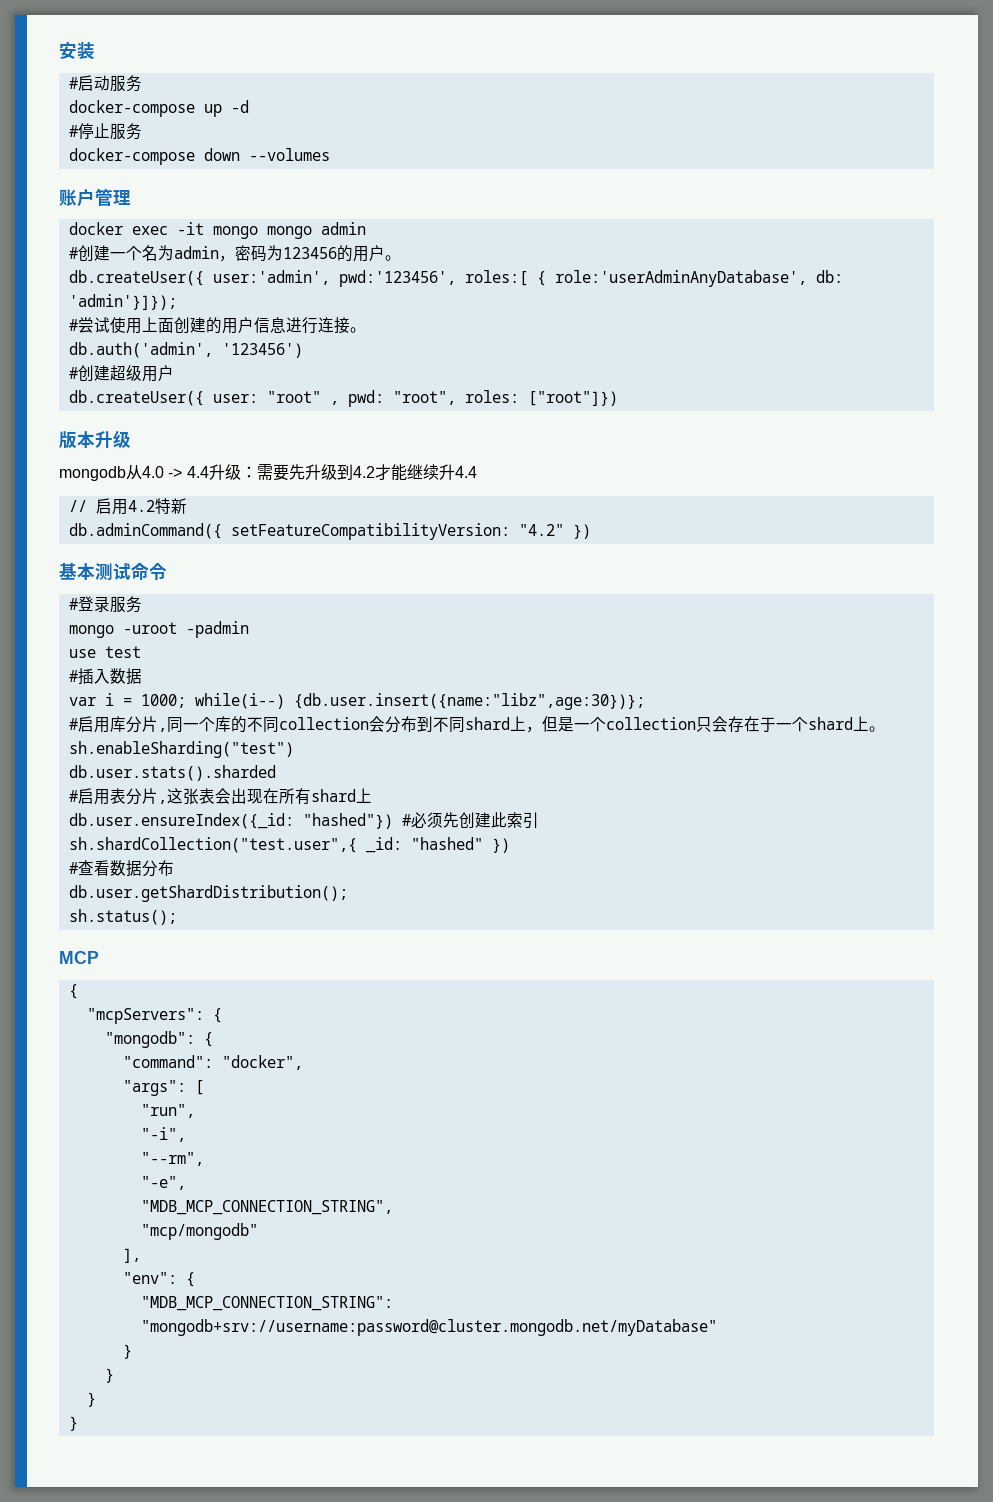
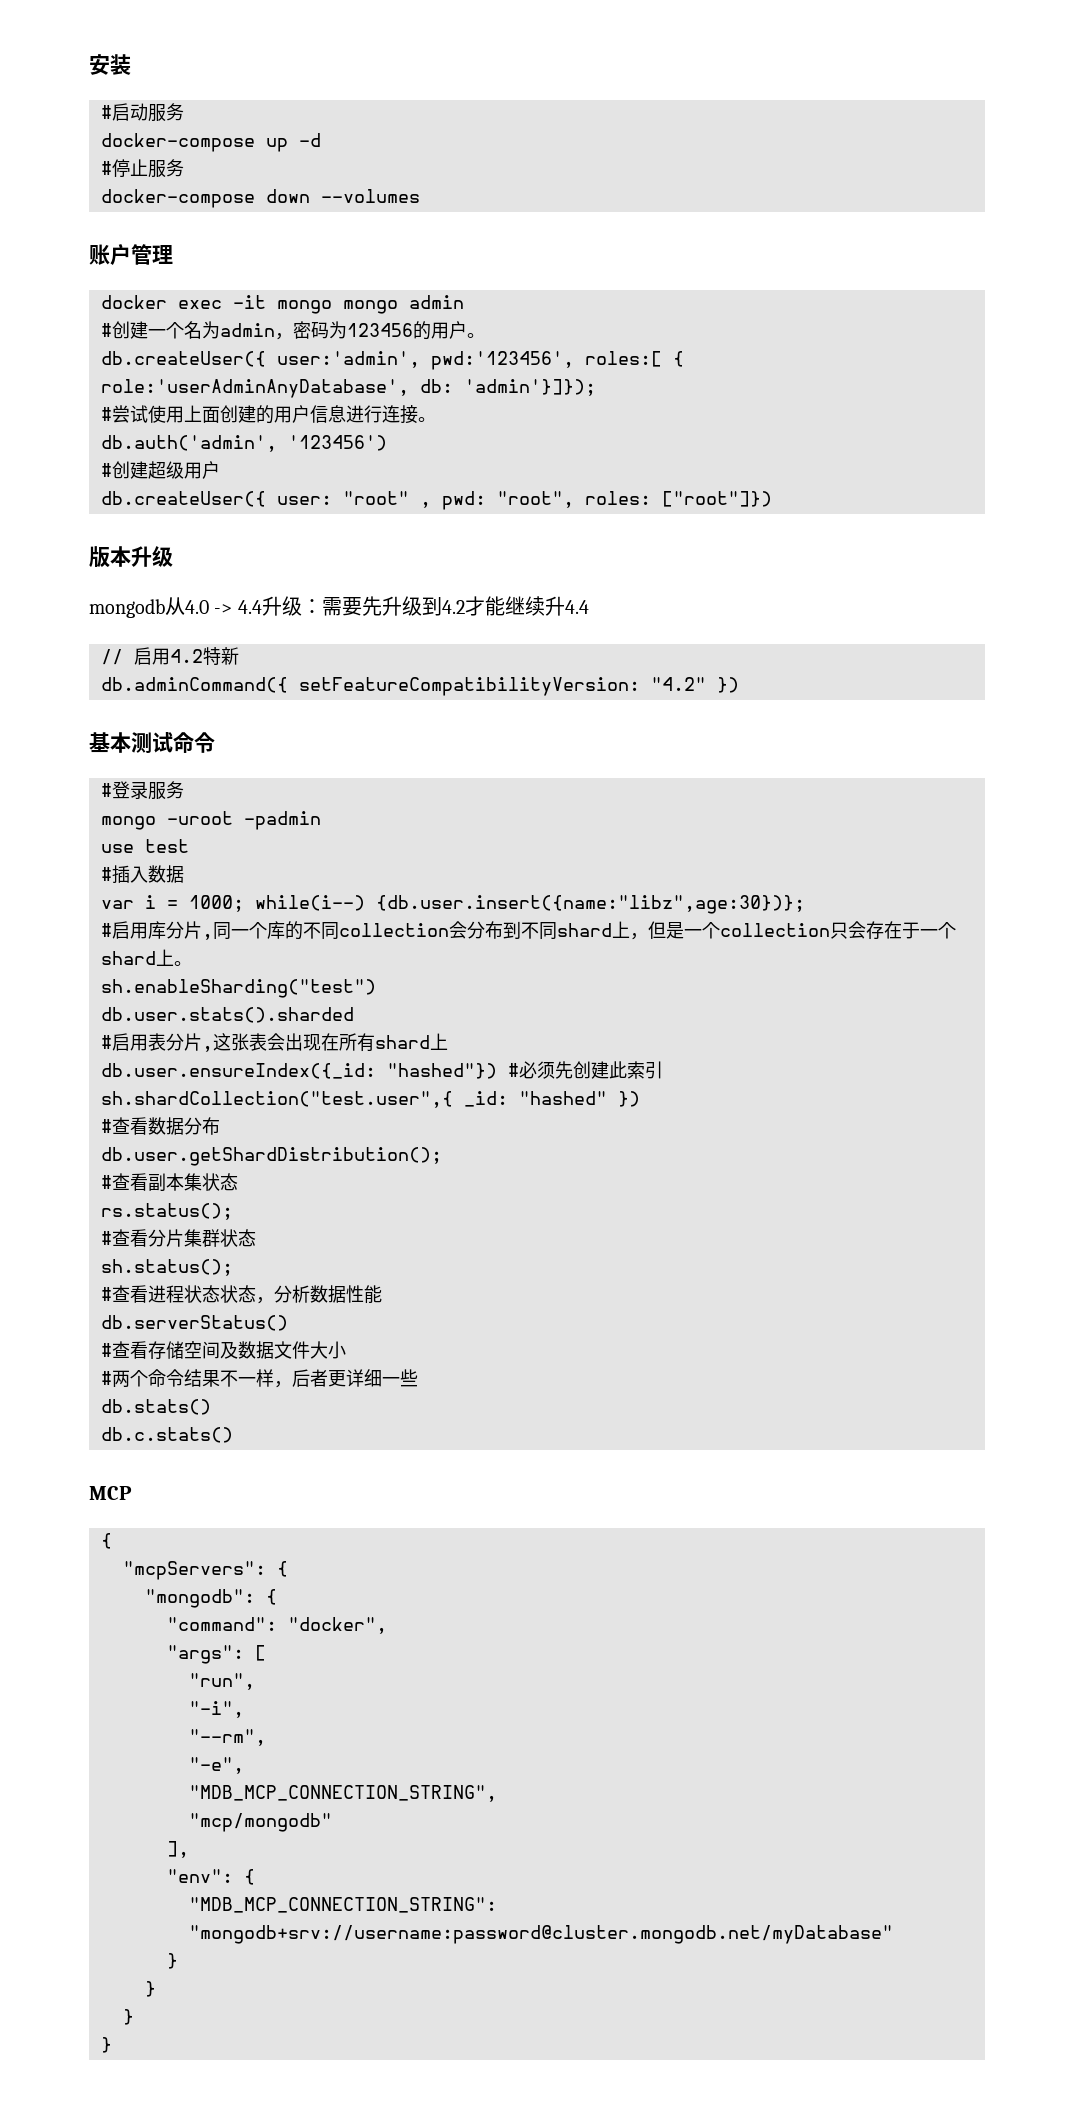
+ #查看副本集状态
+ rs.status();
+ #查看分片集群状态
  sh.status();
+ #查看进程状态状态，分析数据性能
+ db.serverStatus()
+ #查看存储空间及数据文件大小
+ #两个命令结果不一样，后者更详细一些
+ db.stats()
+ db.c.stats()

